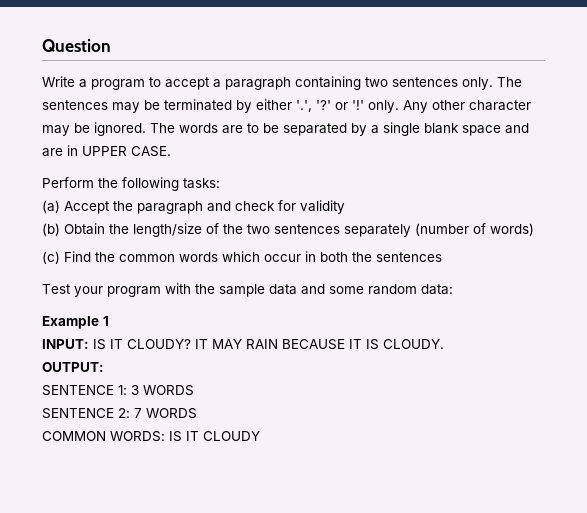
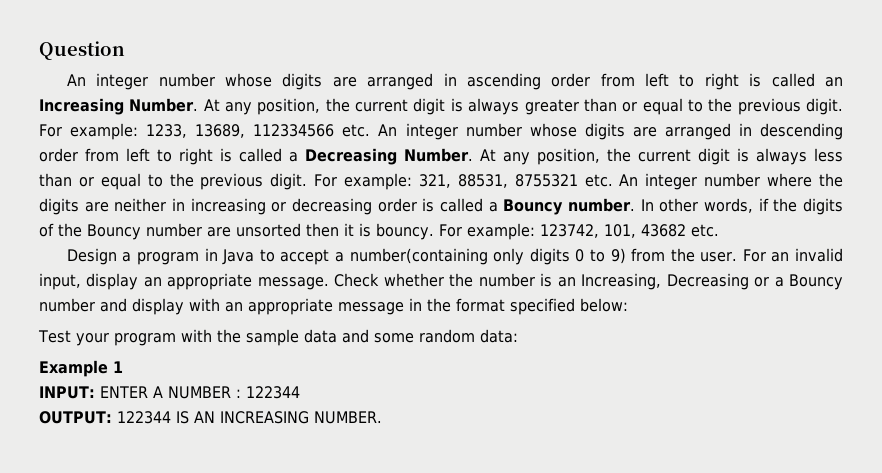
- Write a program to accept a paragraph containing two sentences only. The sentences may be terminated by either '.', '?' or '!' only. Any other character may be ignored. The words are to be separated by a single blank space and are in UPPER CASE.
- Perform the following tasks:
- (a) Accept the paragraph and check for validity
- (b) Obtain the length/size of the two sentences separately (number of words)
- (c) Find the common words which occur in both the sentences
+ An integer number whose digits are arranged in ascending order from left to right is called an Increasing Number. At any position, the current digit is always greater than or equal to the previous digit. For example: 1233, 13689, 112334566 etc. An integer number whose digits are arranged in descending order from left to right is called a Decreasing Number. At any position, the current digit is always less than or equal to the previous digit. For example: 321, 88531, 8755321 etc. An integer number where the digits are neither in increasing or decreasing order is called a Bouncy number. In other words, if the digits of the Bouncy number are unsorted then it is bouncy. For example: 123742, 101, 43682 etc.
+ Design a program in Java to accept a number(containing only digits 0 to 9) from the user. For an invalid input, display an appropriate message. Check whether the number is an Increasing, Decreasing or a Bouncy number and display with an appropriate message in the format specified below:
- INPUT: IS IT CLOUDY? IT MAY RAIN BECAUSE IT IS CLOUDY.
- OUTPUT:
- SENTENCE 1: 3 WORDS
- SENTENCE 2: 7 WORDS
- COMMON WORDS: IS IT CLOUDY
+ INPUT: ENTER A NUMBER : 122344
+ OUTPUT: 122344 IS AN INCREASING NUMBER.

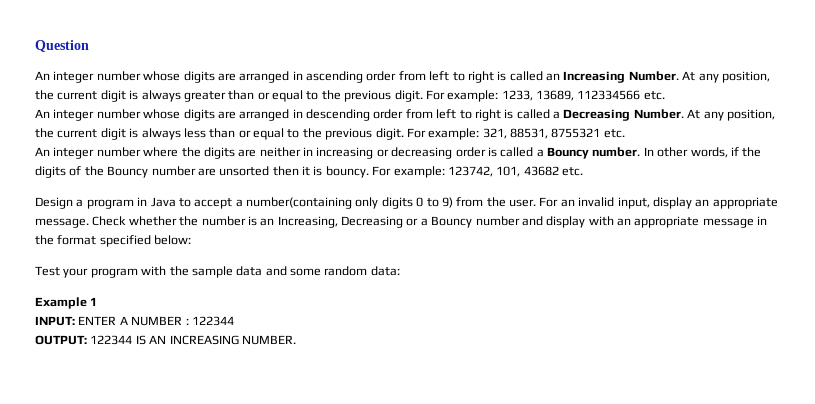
- For example: 1233, 13689, 112334566 etc. An integer number whose digits are arranged in descending order from left to right is called a Decreasing Number.
+ For example: 1233, 13689, 112334566 etc.
+ An integer number whose digits are arranged in descending order from left to right is called a Decreasing Number.
- For example: 321, 88531, 8755321 etc. An integer number where the digits are neither in increasing or decreasing order is called a Bouncy number.
+ For example: 321, 88531, 8755321 etc.
+ An integer number where the digits are neither in increasing or decreasing order is called a Bouncy number.

